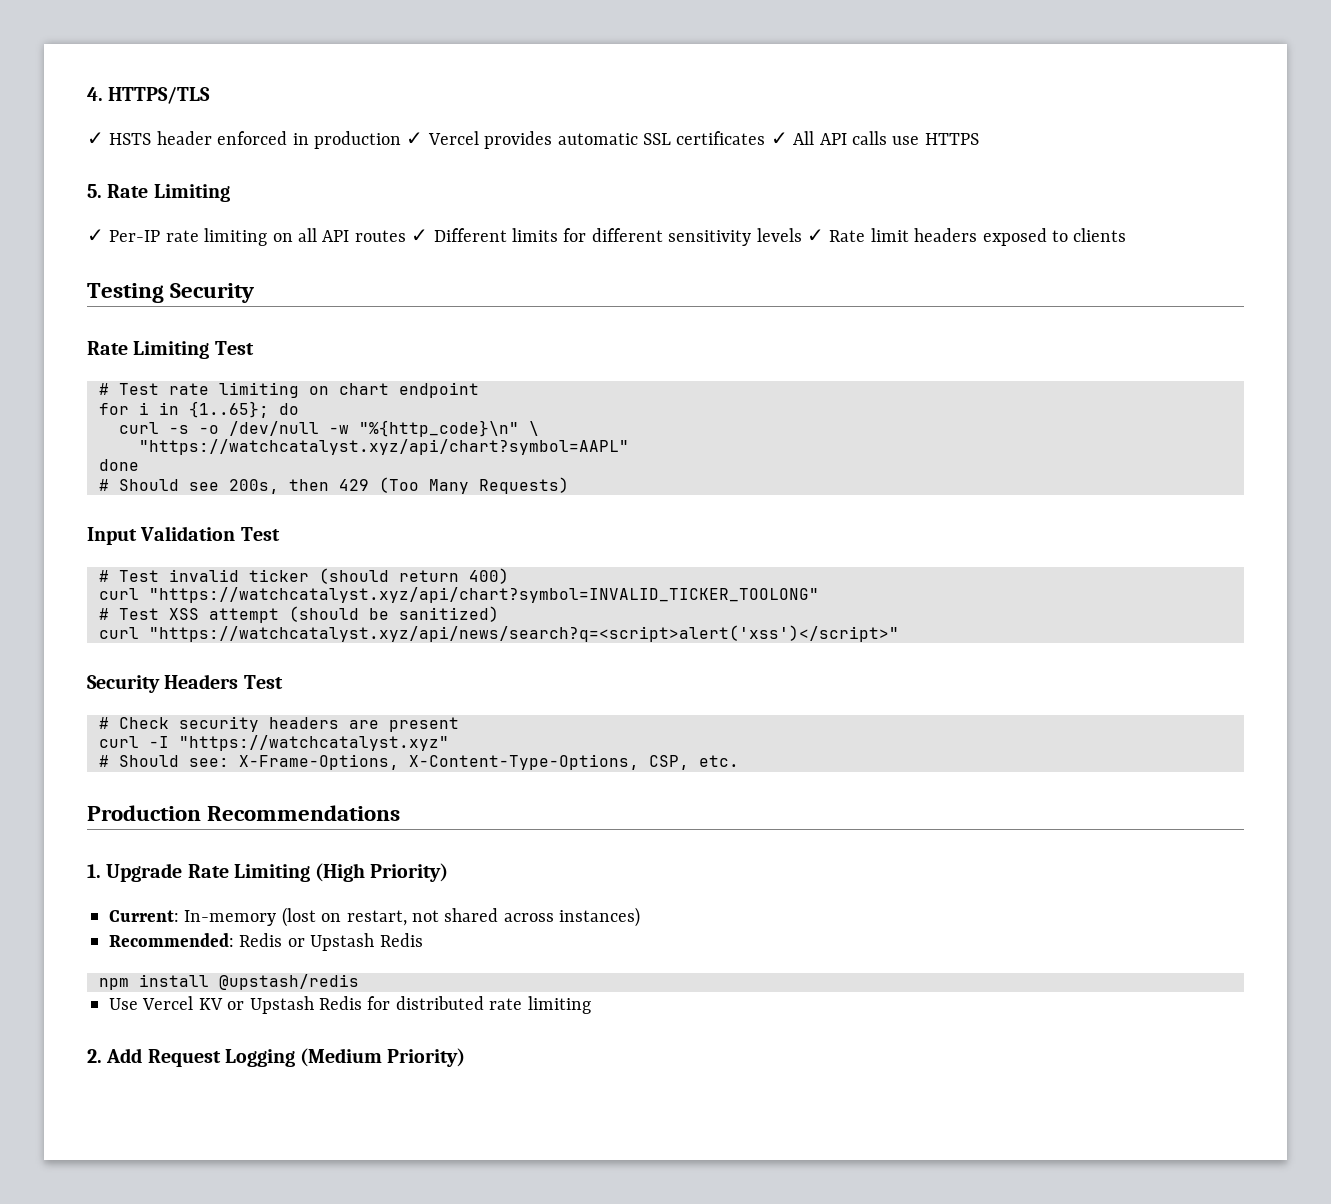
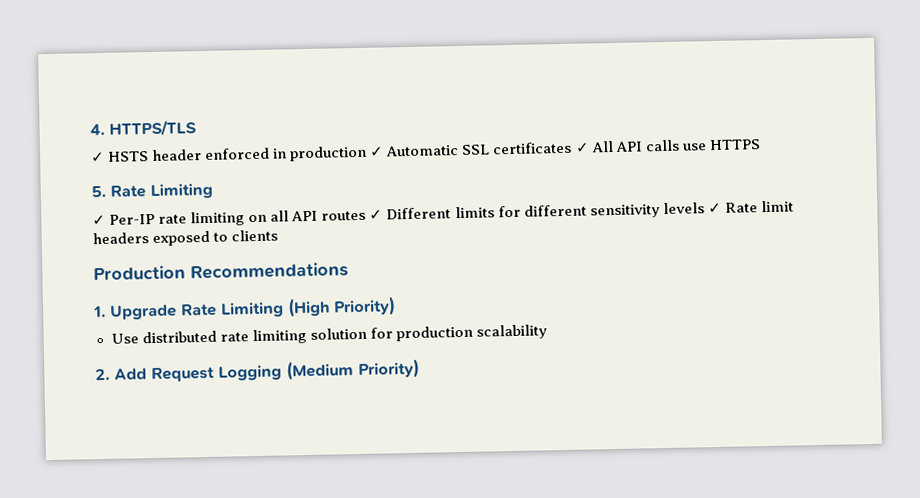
- ✓ HSTS header enforced in production ✓ Vercel provides automatic SSL certificates ✓ All API calls use HTTPS
+ ✓ HSTS header enforced in production ✓ Automatic SSL certificates ✓ All API calls use HTTPS
- Testing Security
- Rate Limiting Test
- # Test rate limiting on chart endpoint
- for i in {1..65}; do
- curl -s -o /dev/null -w "%{http_code}\n" \
- "https://watchcatalyst.xyz/api/chart?symbol=AAPL"
- done
- # Should see 200s, then 429 (Too Many Requests)
- Input Validation Test
- # Test invalid ticker (should return 400)
- curl "https://watchcatalyst.xyz/api/chart?symbol=INVALID_TICKER_TOOLONG"
- # Test XSS attempt (should be sanitized)
- curl "https://watchcatalyst.xyz/api/news/search?q=<script>alert('xss')</script>"
- Security Headers Test
- # Check security headers are present
- curl -I "https://watchcatalyst.xyz"
- # Should see: X-Frame-Options, X-Content-Type-Options, CSP, etc.
- Current: In-memory (lost on restart, not shared across instances)
- Recommended: Redis or Upstash Redis
- npm install @upstash/redis
- Use Vercel KV or Upstash Redis for distributed rate limiting
+ Use distributed rate limiting solution for production scalability

